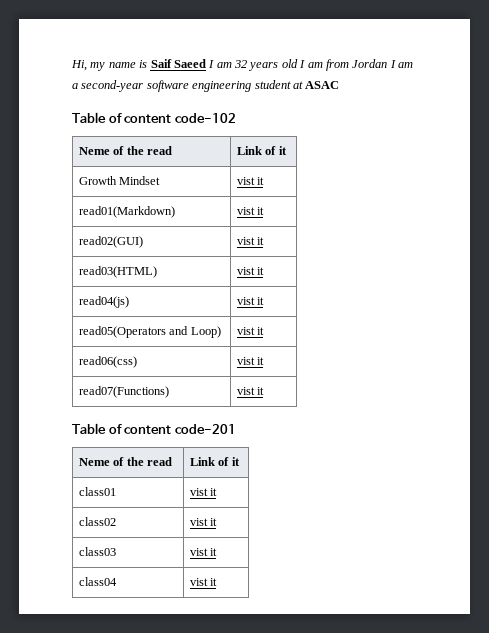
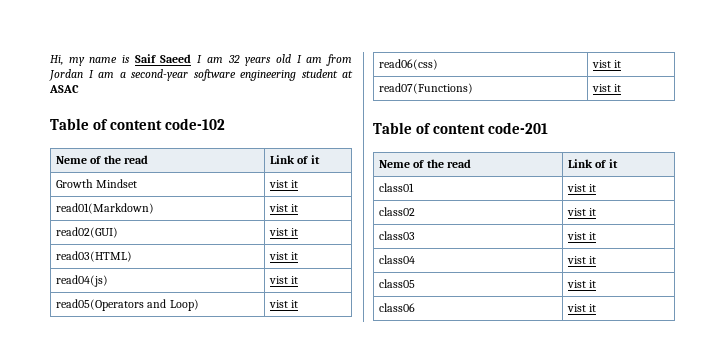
+ class05 | vist it
+ class06 | vist it

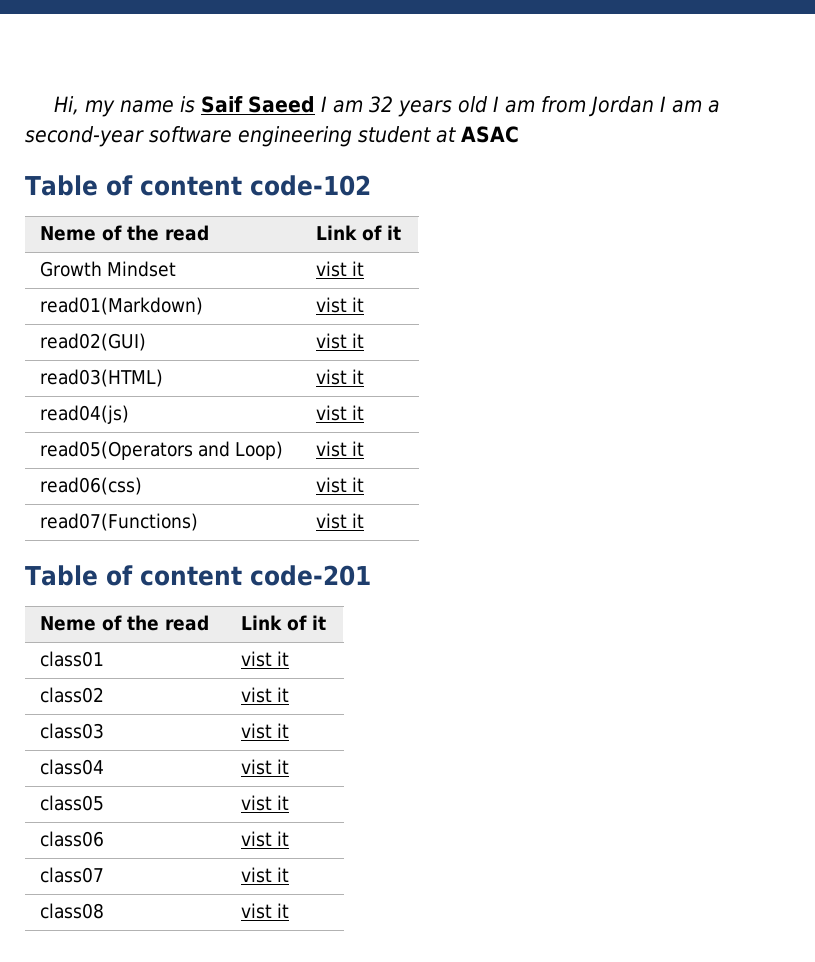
+ class07 | vist it
+ class08 | vist it

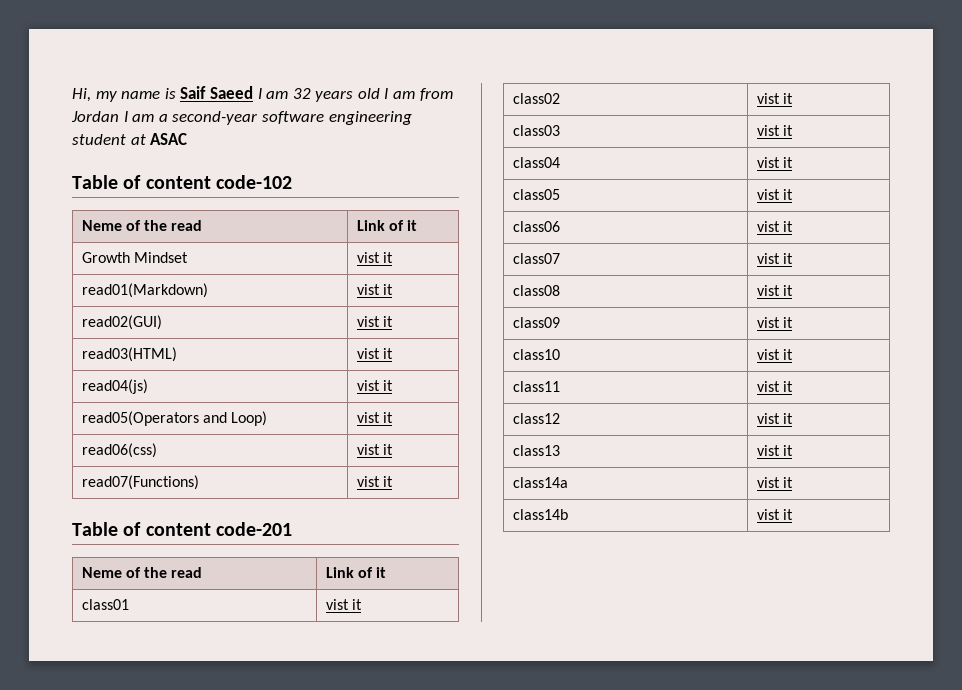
+ class09 | vist it
+ class10 | vist it
+ class11 | vist it
+ class12 | vist it
+ class13 | vist it
+ class14a | vist it
+ class14b | vist it

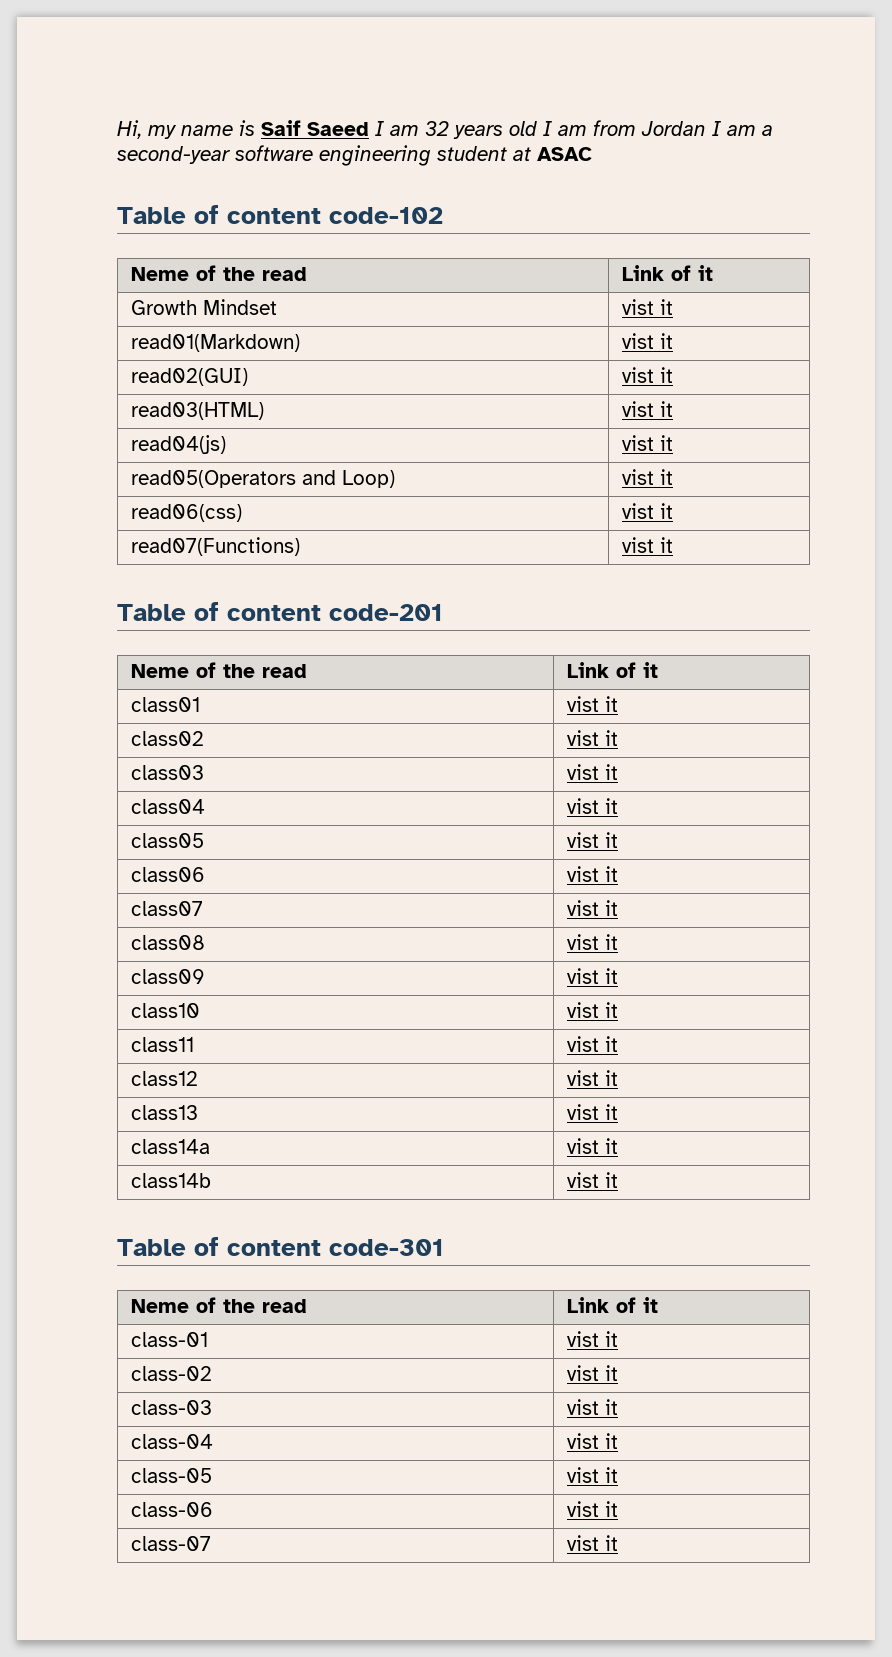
+ Table of content code-301
+ Neme of the read | Link of it
+ class-01 | vist it
+ class-02 | vist it
+ class-03 | vist it
+ class-04 | vist it
+ class-05 | vist it
+ class-06 | vist it
+ class-07 | vist it

